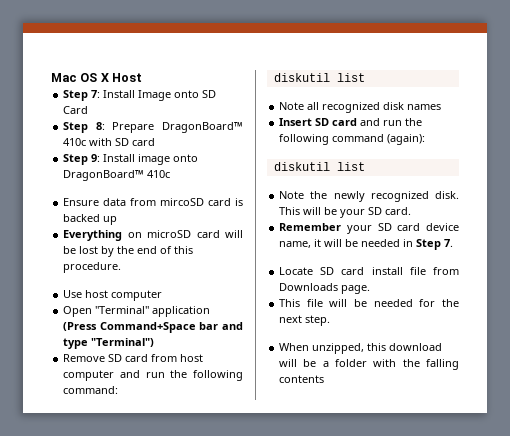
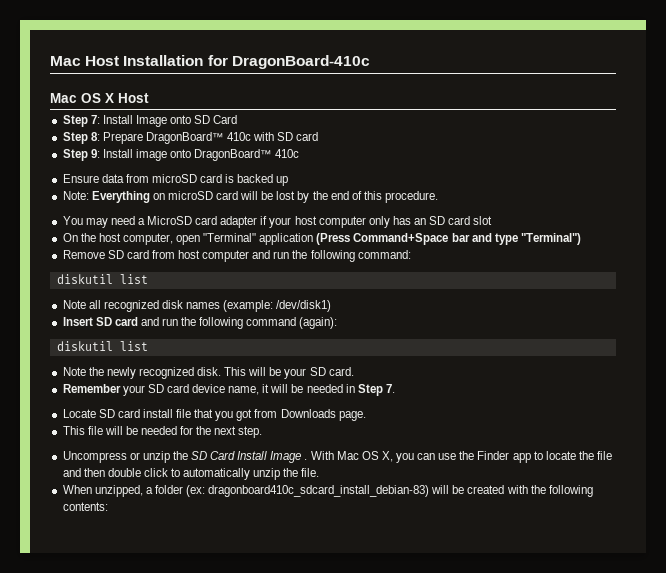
+ Mac Host Installation for DragonBoard-410c
- Ensure data from mircoSD card is backed up
+ Ensure data from microSD card is backed up
- Everything on microSD card will be lost by the end of this procedure.
+ Note: Everything on microSD card will be lost by the end of this procedure.
- Use host computer
- Open "Terminal" application (Press Command+Space bar and type "Terminal")
+ You may need a MicroSD card adapter if your host computer only has an SD card slot
+ On the host computer, open "Terminal" application (Press Command+Space bar and type "Terminal")
- Note all recognized disk names
+ Note all recognized disk names (example: /dev/disk1)
- Locate SD card install file from Downloads page.
+ Locate SD card install file that you got from Downloads page.
- When unzipped, this download will be a folder with the falling contents
+ Uncompress or unzip the SD Card Install Image . With Mac OS X, you can use the Finder app to locate the file and then double click to automatically unzip the file.
+ When unzipped, a folder (ex: dragonboard410c_sdcard_install_debian-83) will be created with the following contents:

